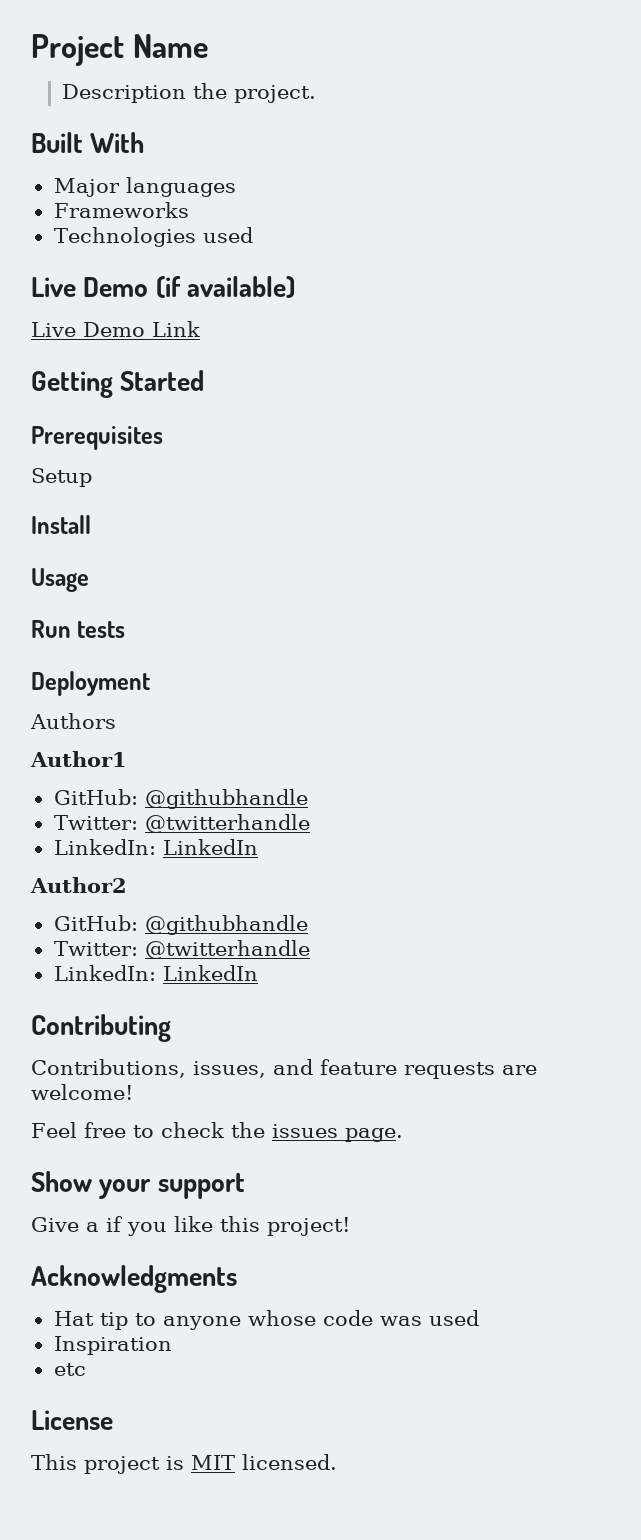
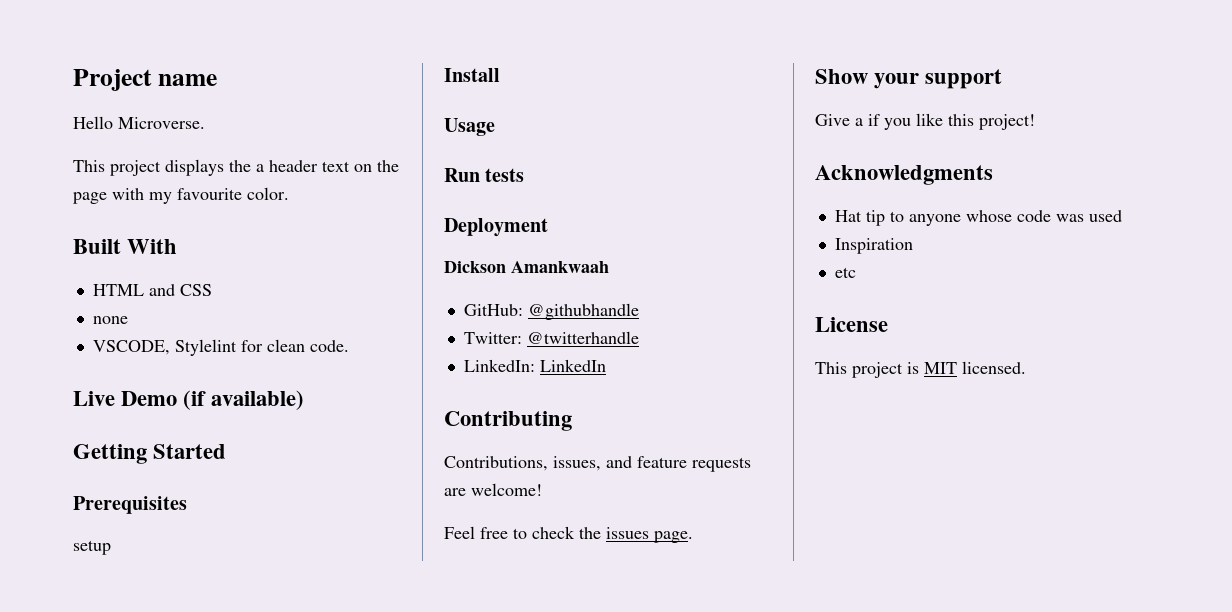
- Project Name
- Description the project.
+ Project name
+ Hello Microverse.
+ This project displays the a header text on the page with my favourite color.
  Built With
- Major languages
- Frameworks
- Technologies used
+ HTML and CSS
+ none
+ VSCODE, Stylelint for clean code.
- Live Demo Link
- Setup
+ setup
- Authors
- Author1
- GitHub: @githubhandle
- Twitter: @twitterhandle
- LinkedIn: LinkedIn
- Author2
+ Dickson Amankwaah

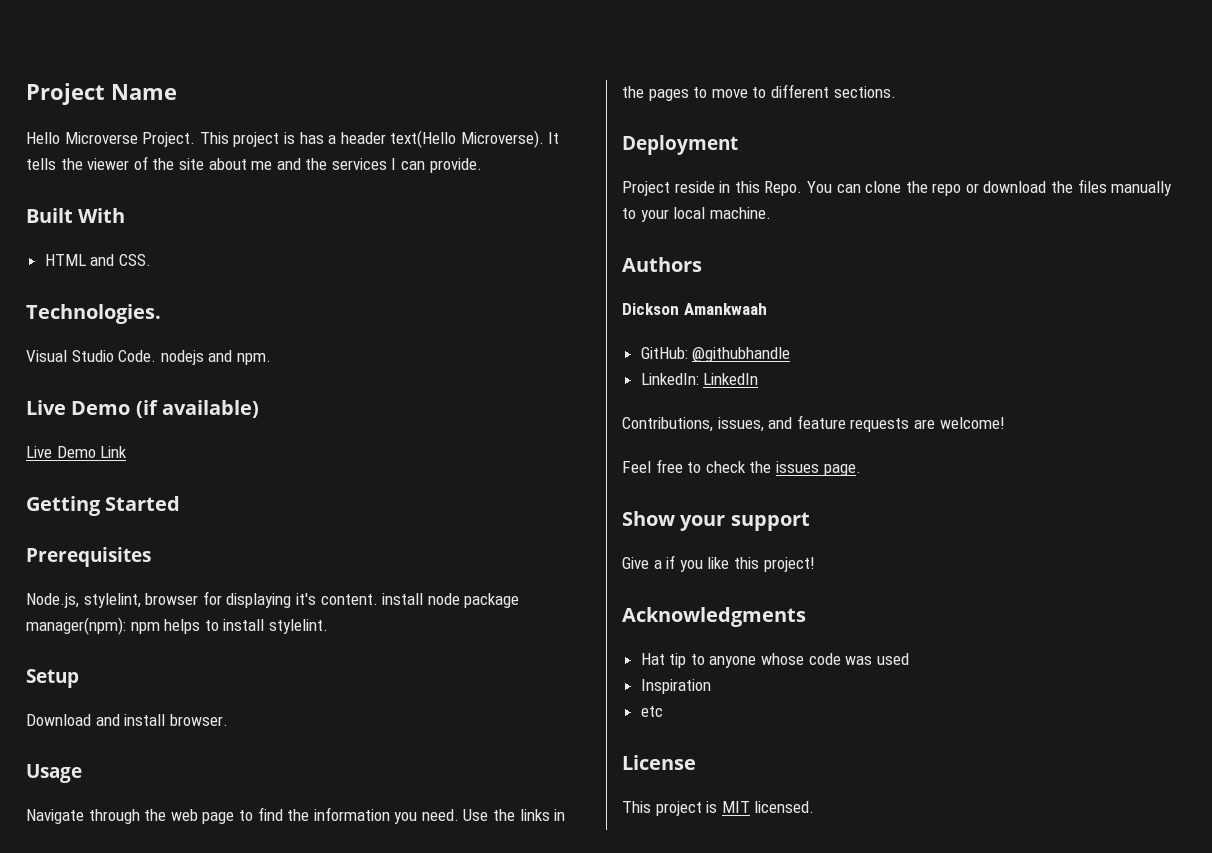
- Project name
+ Project Name
- Hello Microverse.
- This project displays the a header text on the page with my favourite color.
+ Hello Microverse Project. This project is has a header text(Hello Microverse). It tells the viewer of the site about me and the services I can provide.
  Built With
- HTML and CSS
- none
- VSCODE, Stylelint for clean code.
+ HTML and CSS.
+ Technologies.
+ Visual Studio Code. nodejs and npm.
+ Live Demo Link
- setup
- Install
+ Node.js, stylelint, browser for displaying it's content. install node package manager(npm): npm helps to install stylelint.
+ Setup
+ Download and install browser.
  Usage
- Run tests
+ Navigate through the web page to find the information you need. Use the links in the pages to move to different sections.
  Deployment
+ Project reside in this Repo. You can clone the repo or download the files manually to your local machine.
+ Authors
- Twitter: @twitterhandle
- Contributing

